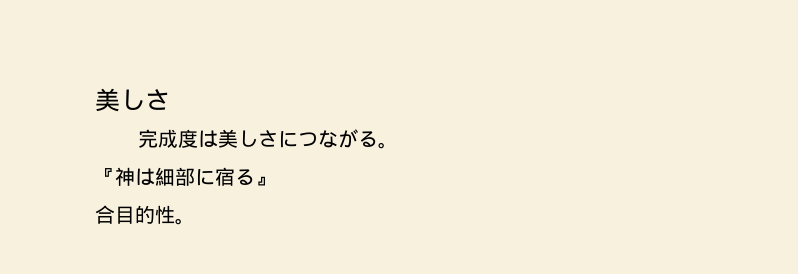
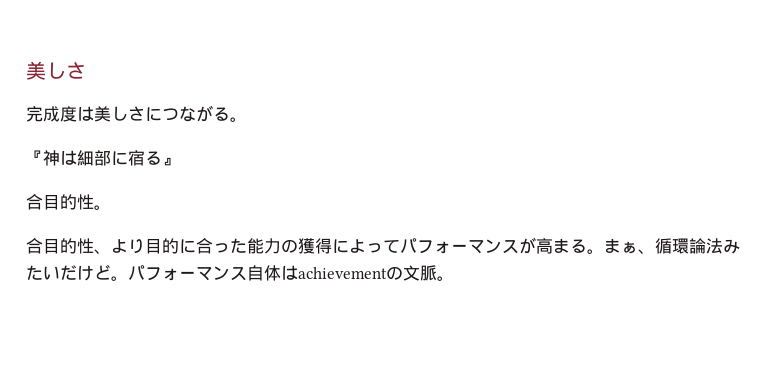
+ 合目的性、より目的に合った能力の獲得によってパフォーマンスが高まる。まぁ、循環論法みたいだけど。パフォーマンス自体はachievementの文脈。

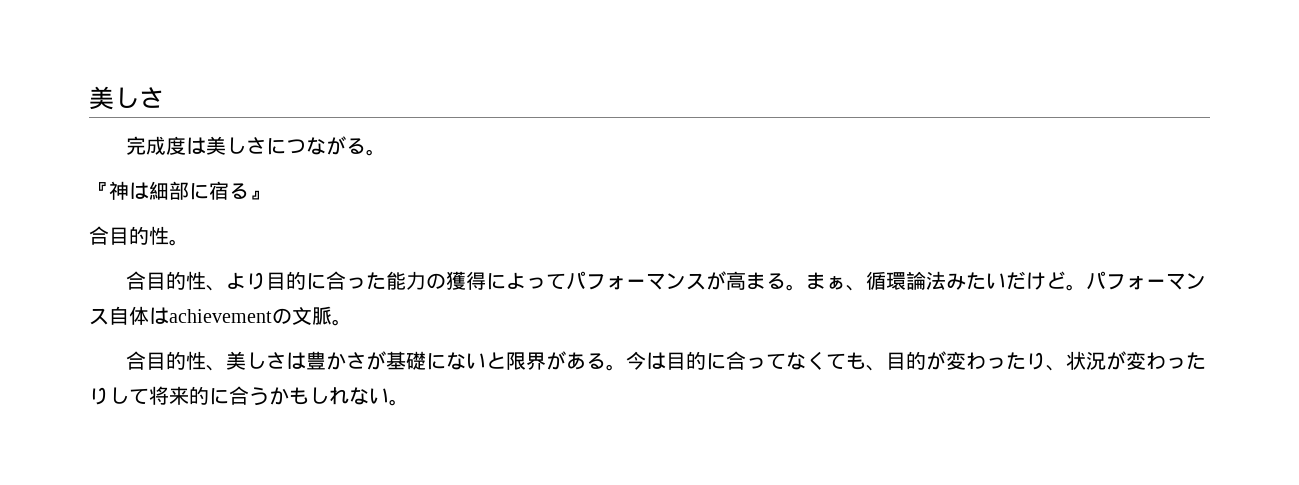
+ 合目的性、美しさは豊かさが基礎にないと限界がある。今は目的に合ってなくても、目的が変わったり、状況が変わったりして将来的に合うかもしれない。

